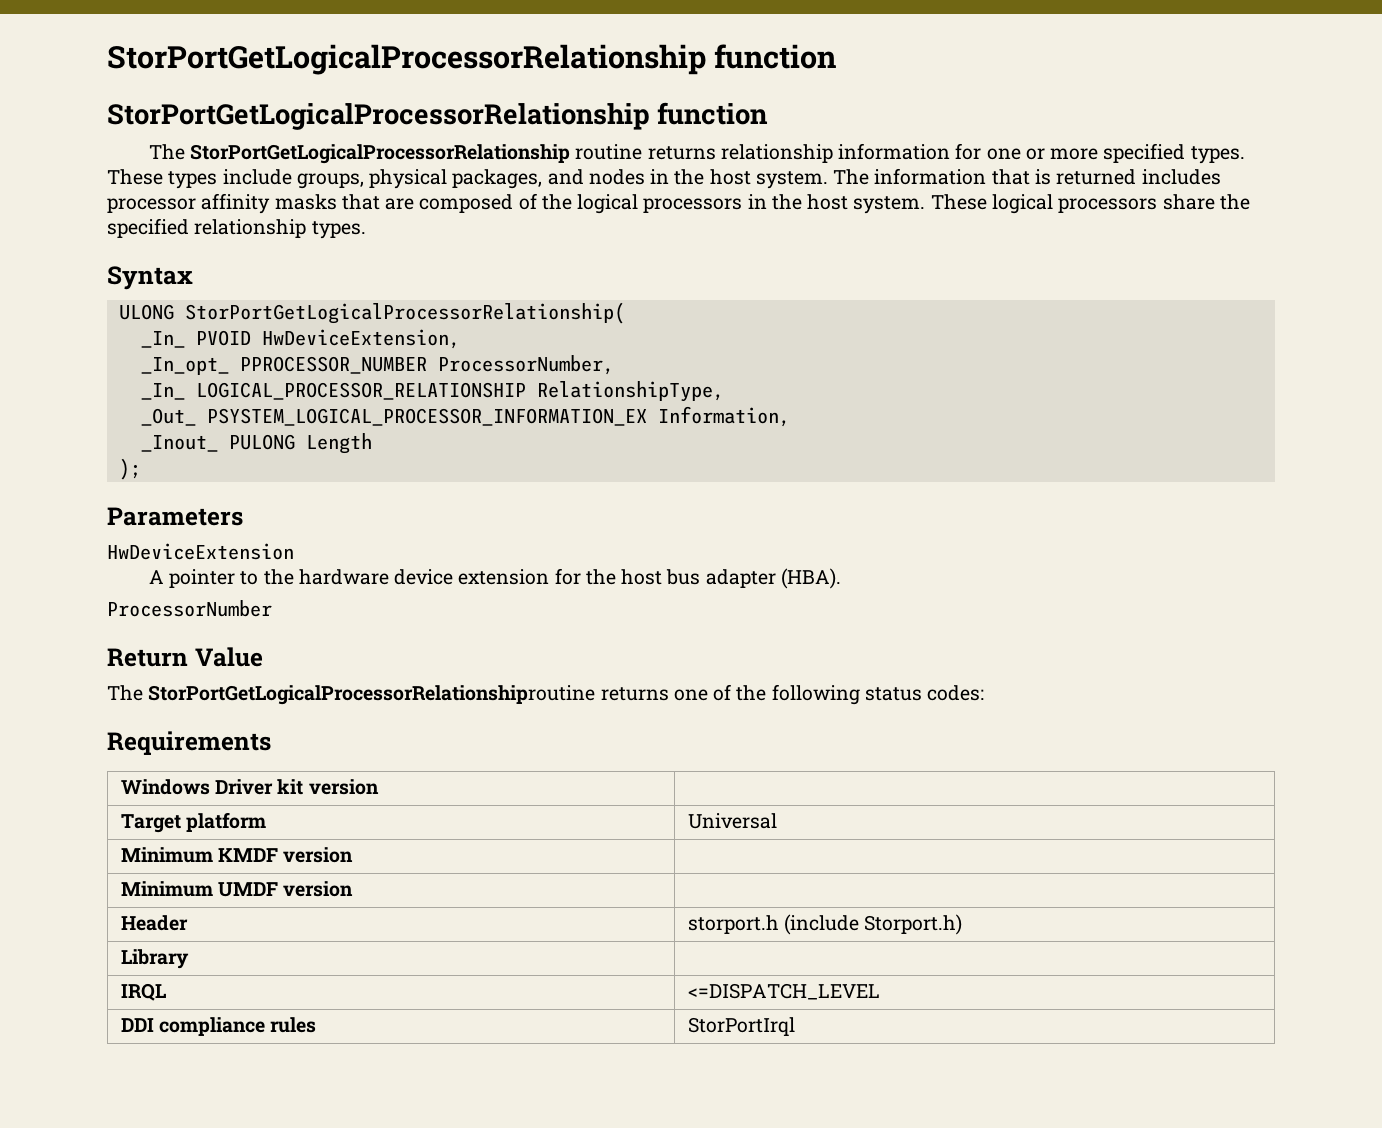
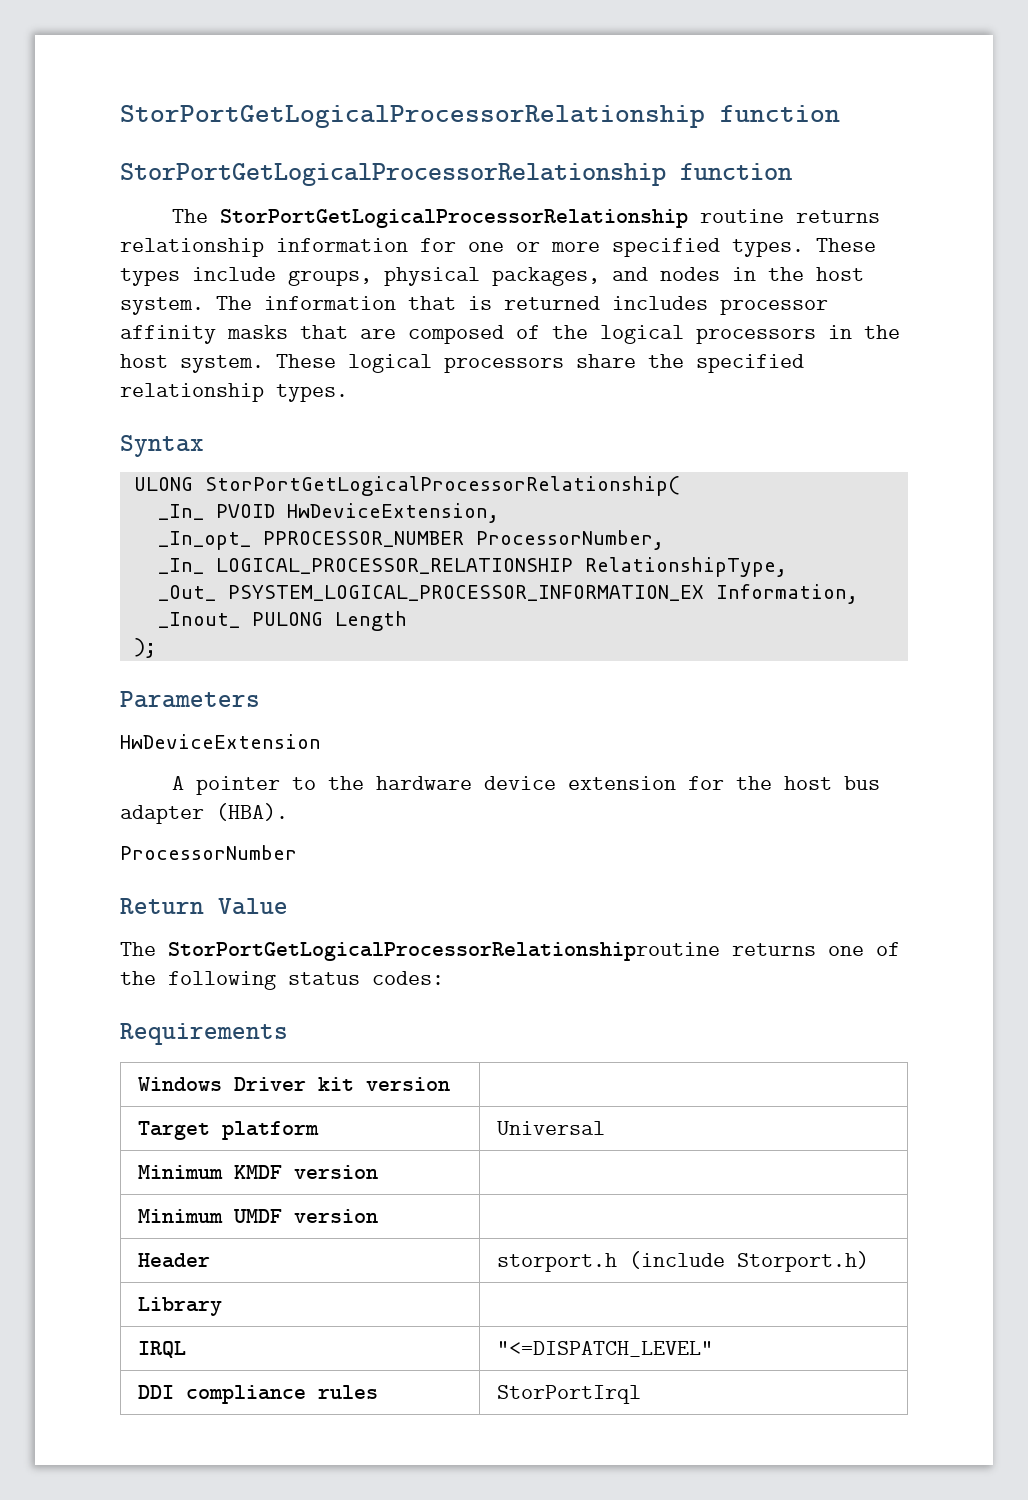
- IRQL | <=DISPATCH_LEVEL
+ IRQL | "<=DISPATCH_LEVEL"

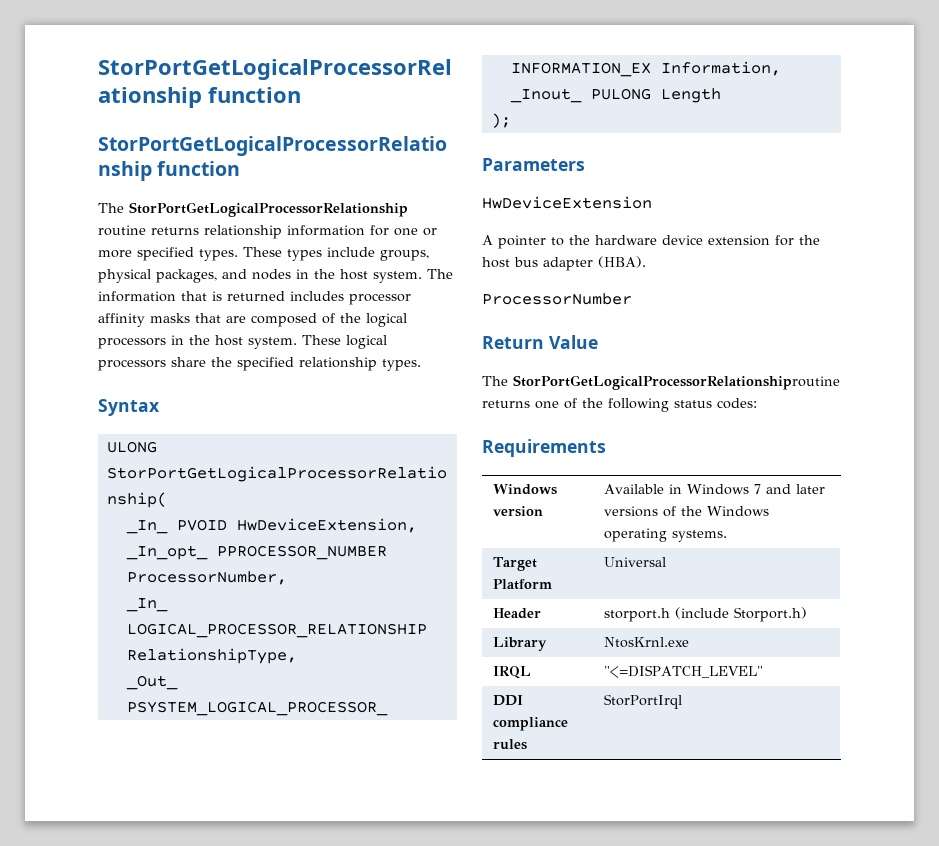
- Windows Driver kit version |
+ Windows version | Available in Windows 7 and later versions of the Windows operating systems.
- Target platform | Universal
+ Target Platform | Universal
- Minimum KMDF version |
- Minimum UMDF version |
- Library |
+ Library | NtosKrnl.exe

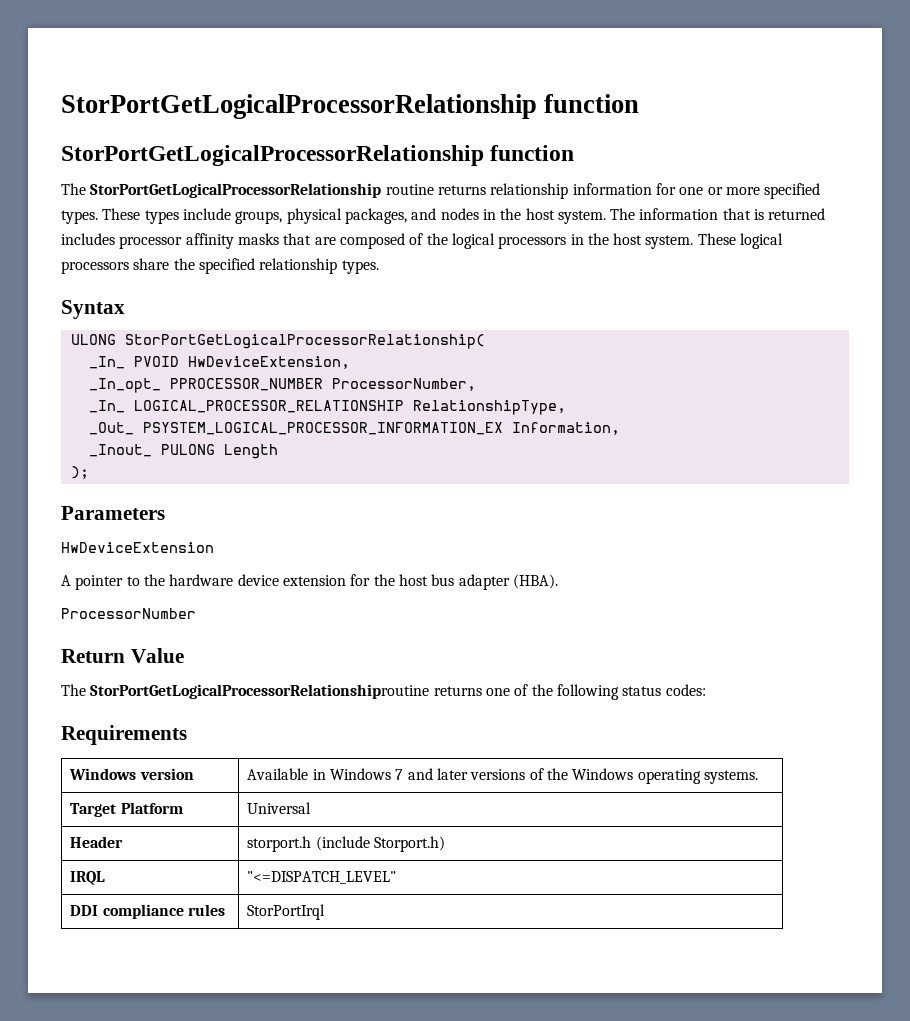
- Library | NtosKrnl.exe

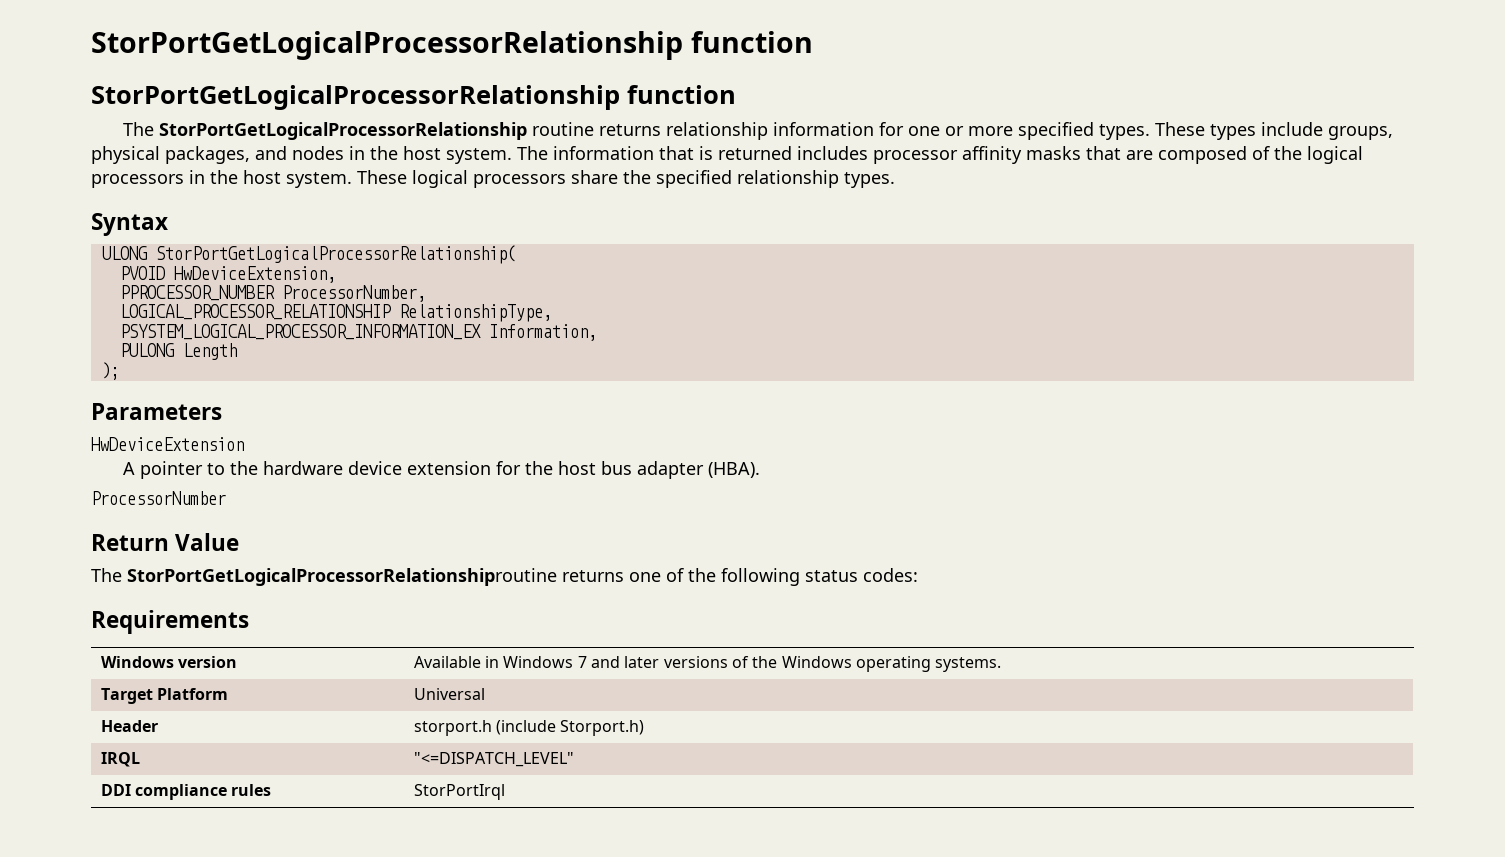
- _In_ PVOID HwDeviceExtension,
+ PVOID HwDeviceExtension,
- _In_opt_ PPROCESSOR_NUMBER ProcessorNumber,
+ PPROCESSOR_NUMBER ProcessorNumber,
- _In_ LOGICAL_PROCESSOR_RELATIONSHIP RelationshipType,
+ LOGICAL_PROCESSOR_RELATIONSHIP RelationshipType,
- _Out_ PSYSTEM_LOGICAL_PROCESSOR_INFORMATION_EX Information,
+ PSYSTEM_LOGICAL_PROCESSOR_INFORMATION_EX Information,
- _Inout_ PULONG Length
+ PULONG Length

